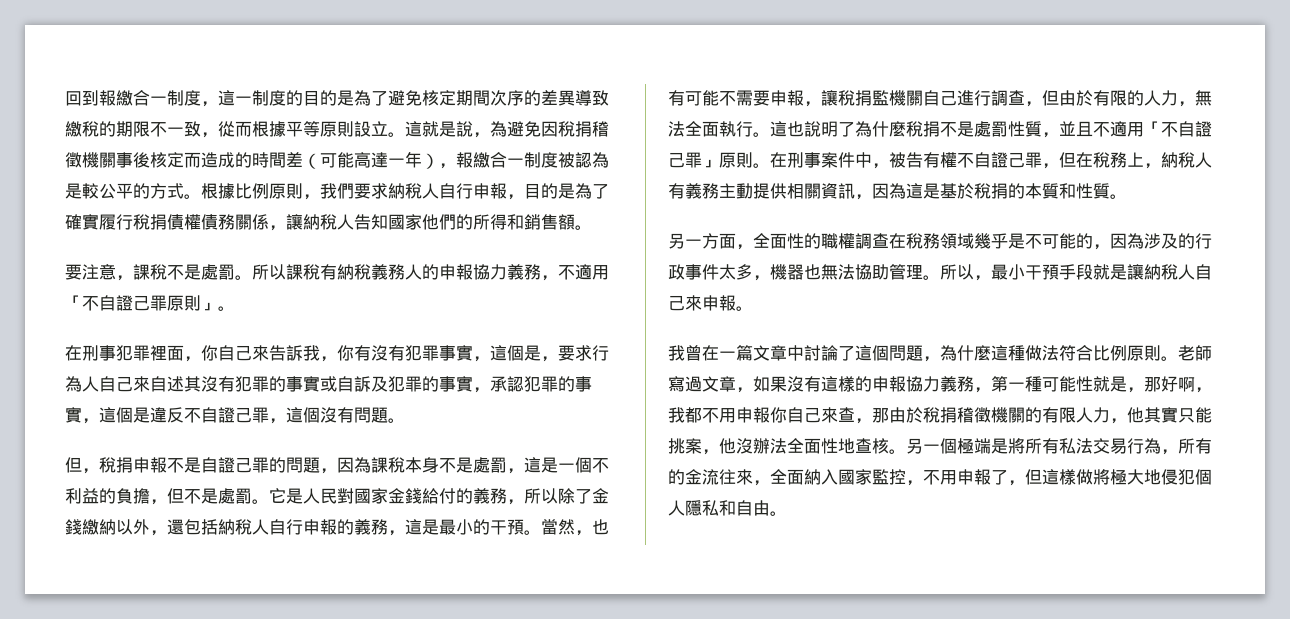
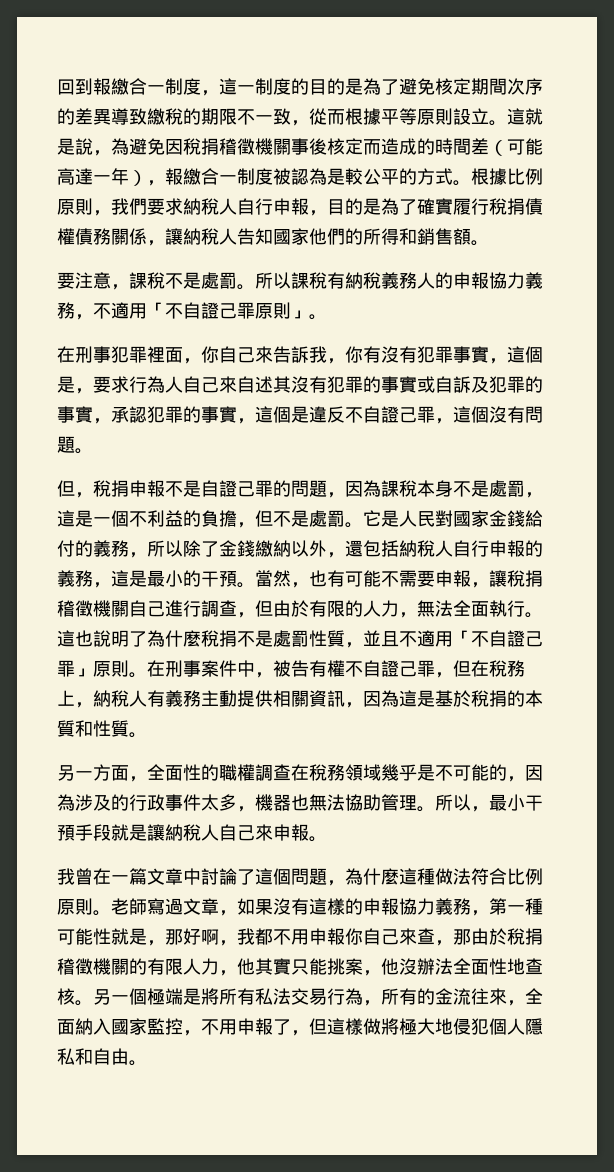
- 當然，也有可能不需要申報，讓稅捐監機關自己進行調查，但由於有限的人力，無法全面執行。
+ 當然，也有可能不需要申報，讓稅捐稽徵機關自己進行調查，但由於有限的人力，無法全面執行。

